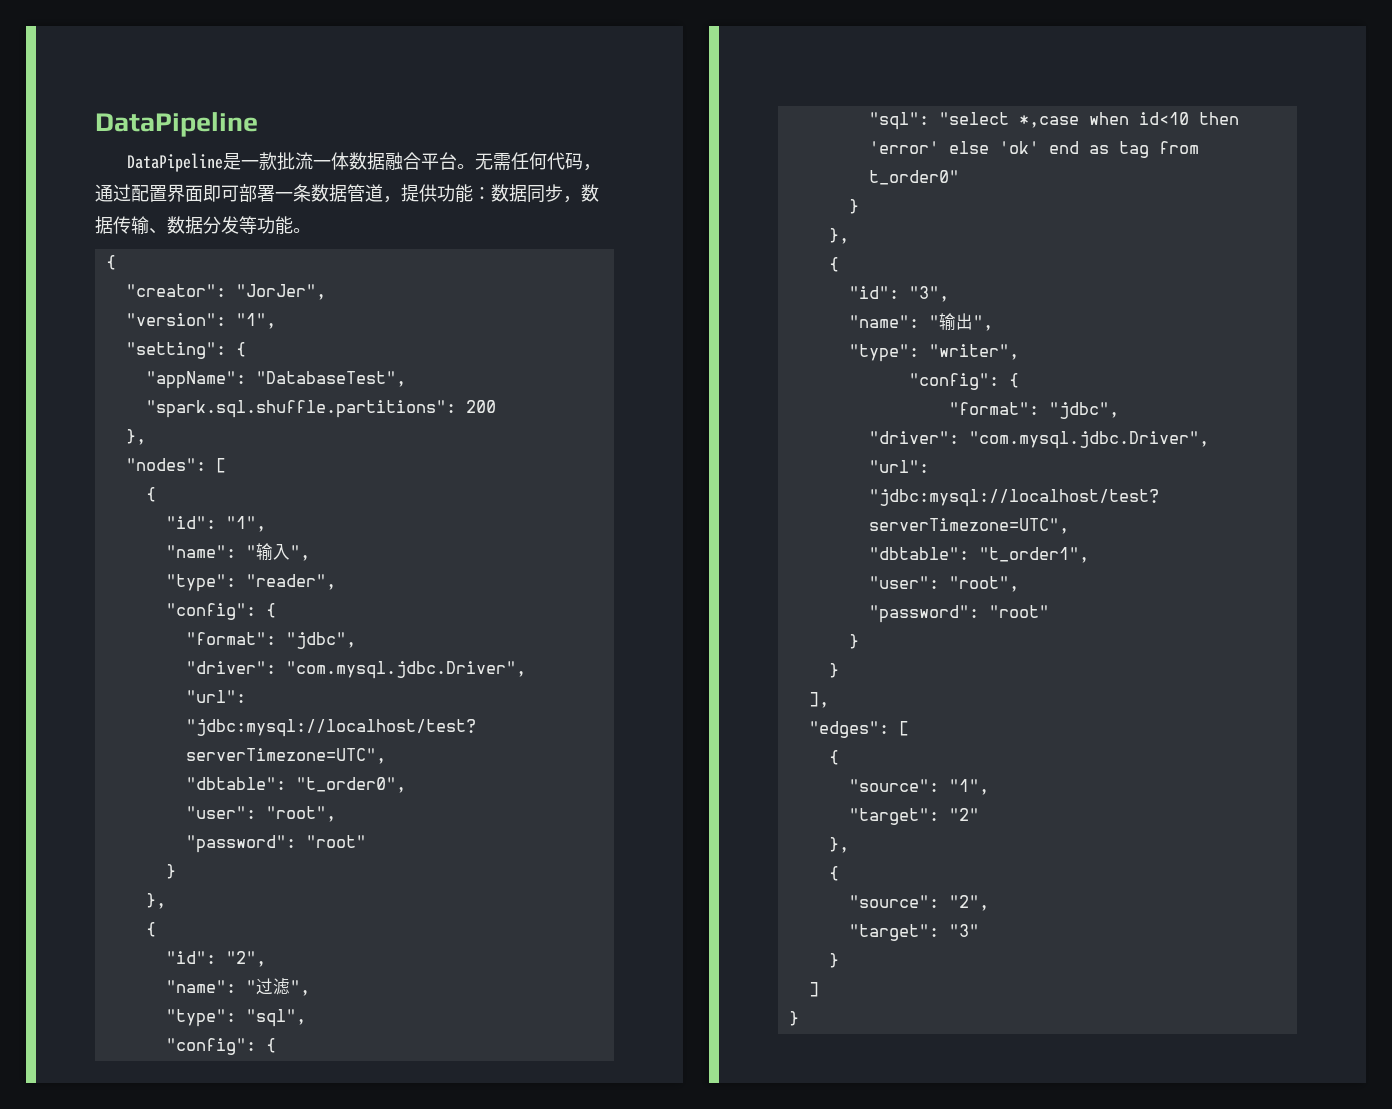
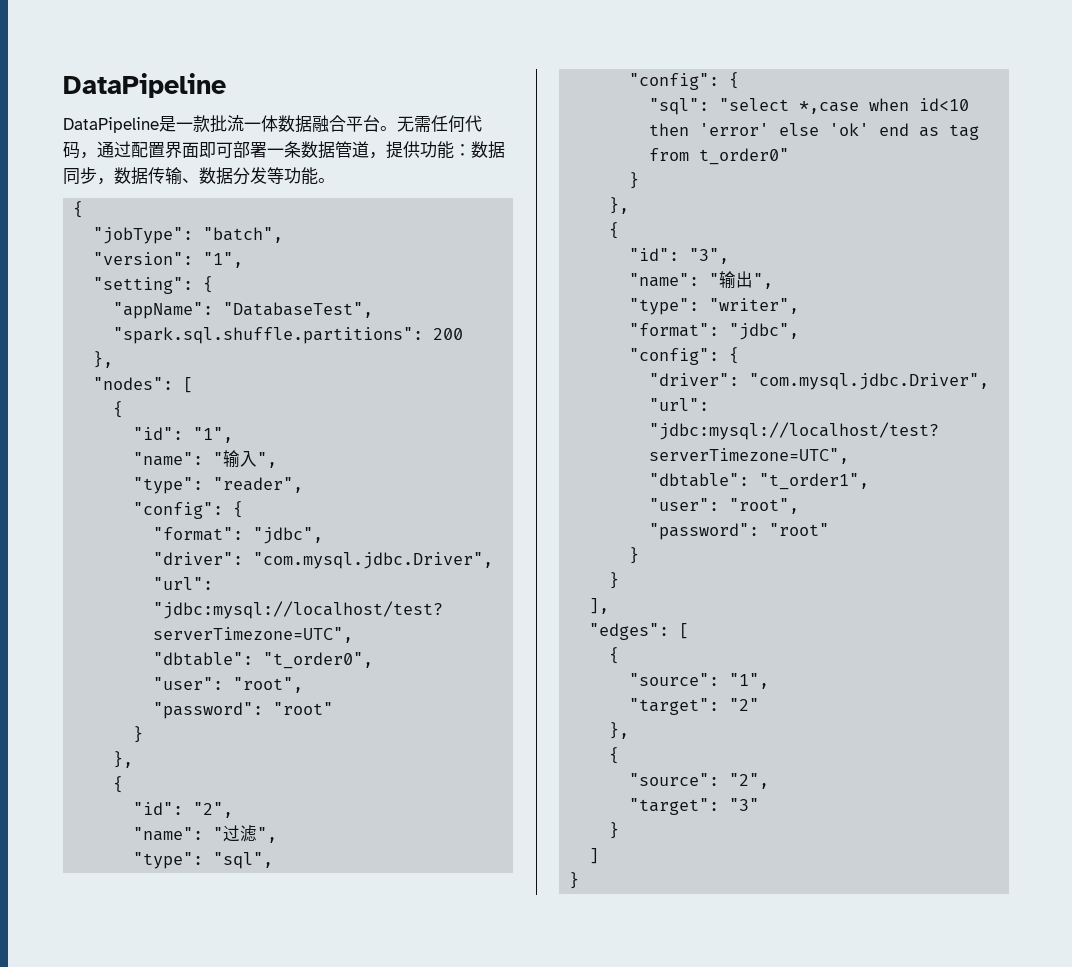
- "creator": "JorJer",
+ "jobType": "batch",
  "type": "writer",
+ "format": "jdbc",
  "config": {
- "format": "jdbc",

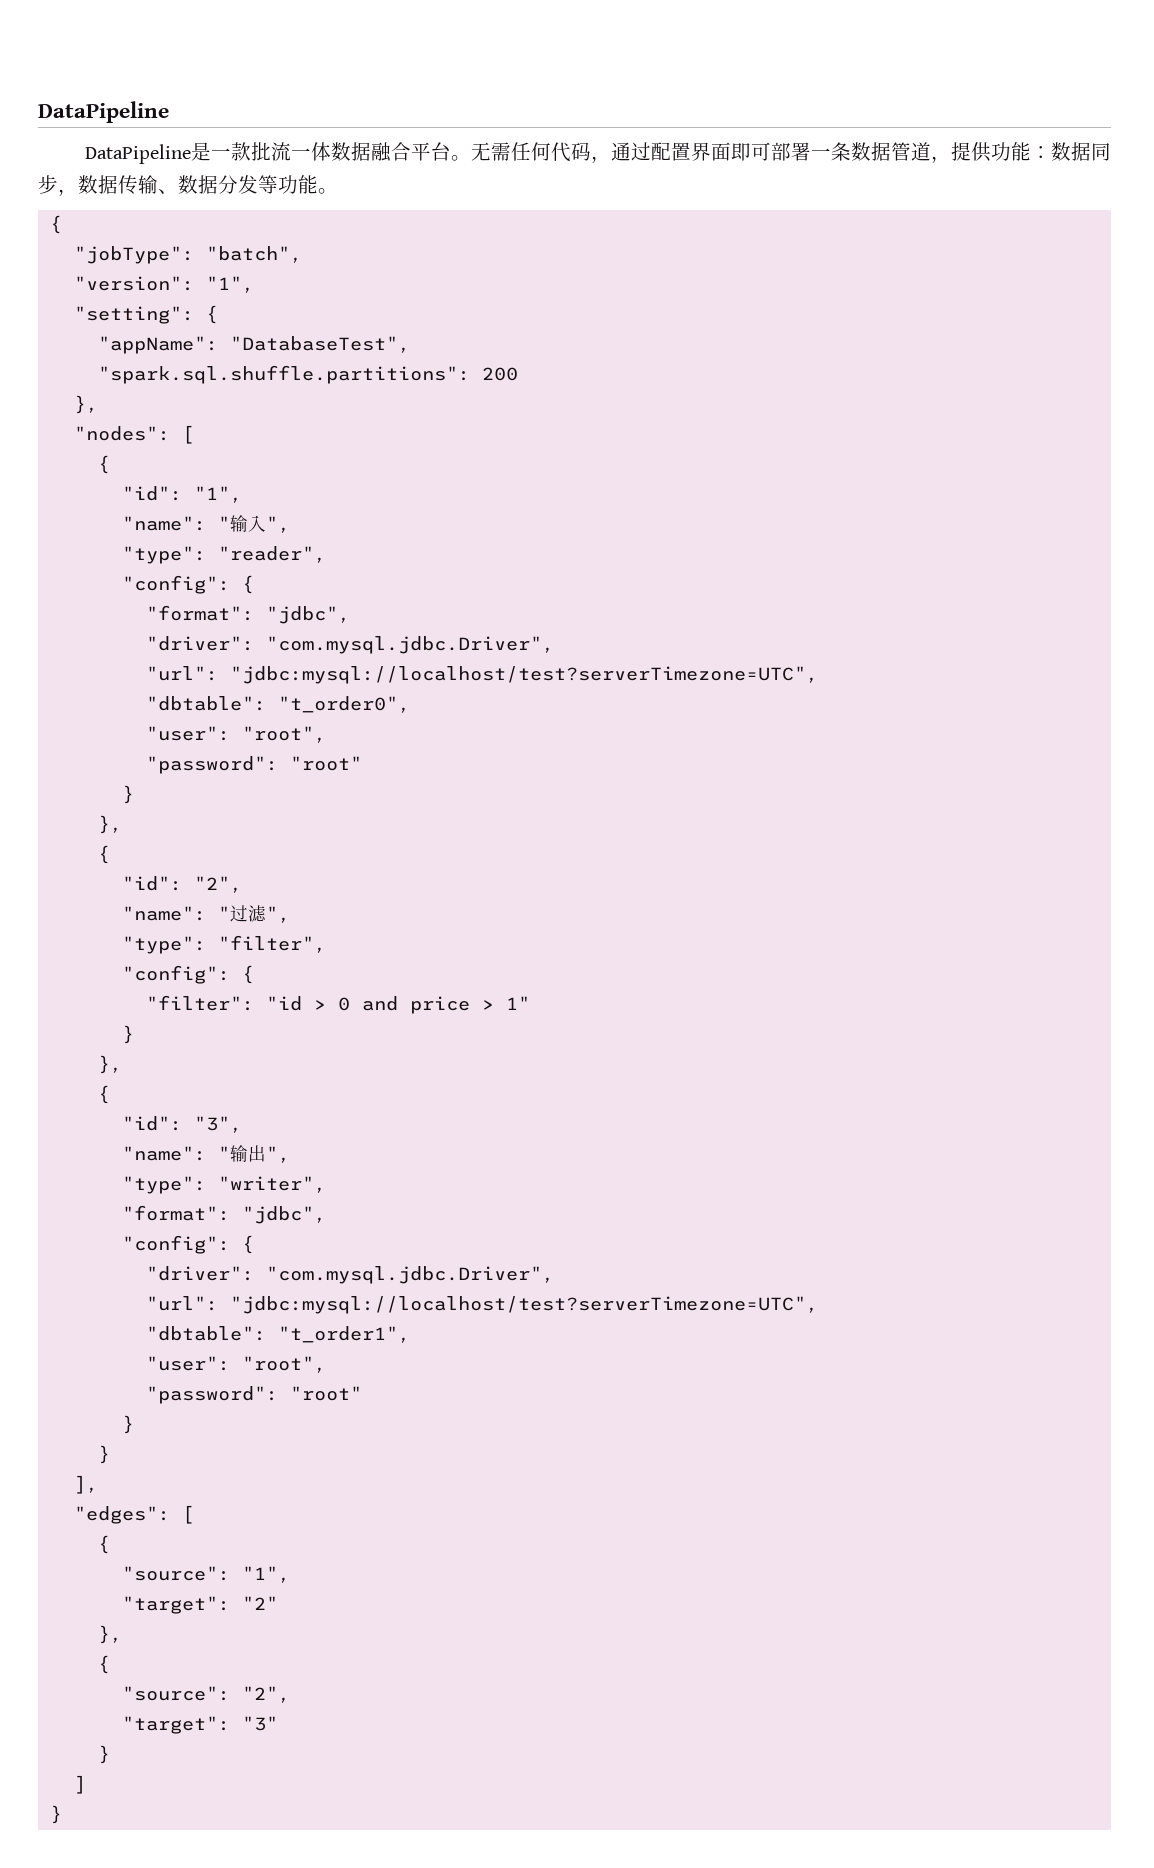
- "type": "sql",
+ "type": "filter",
  "config": {
- "sql": "select *,case when id<10 then 'error' else 'ok' end as tag from t_order0"
+ "filter": "id > 0 and price > 1"

